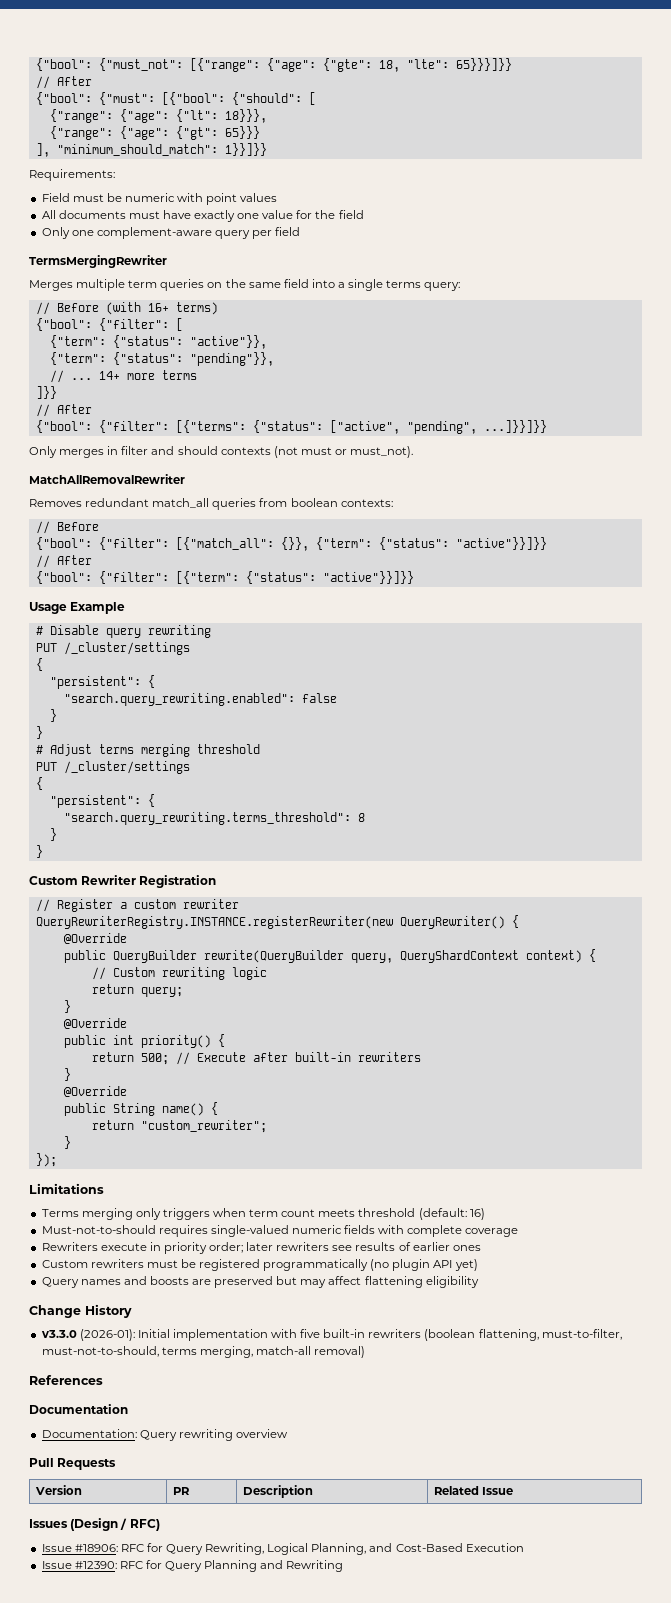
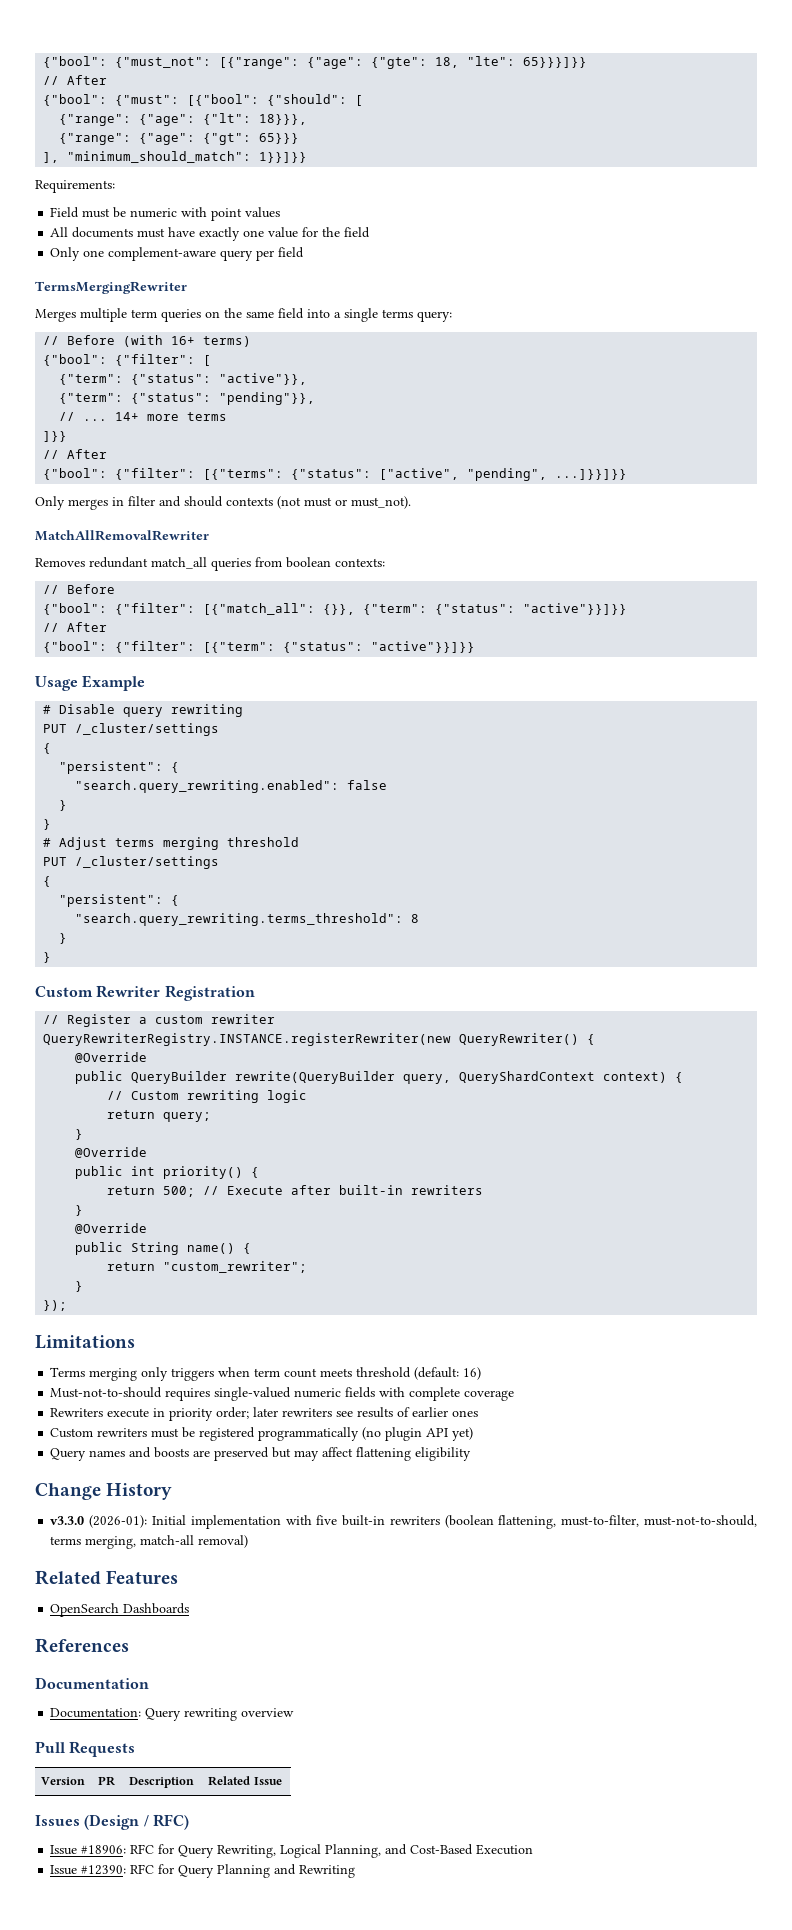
+ Related Features
+ OpenSearch Dashboards

